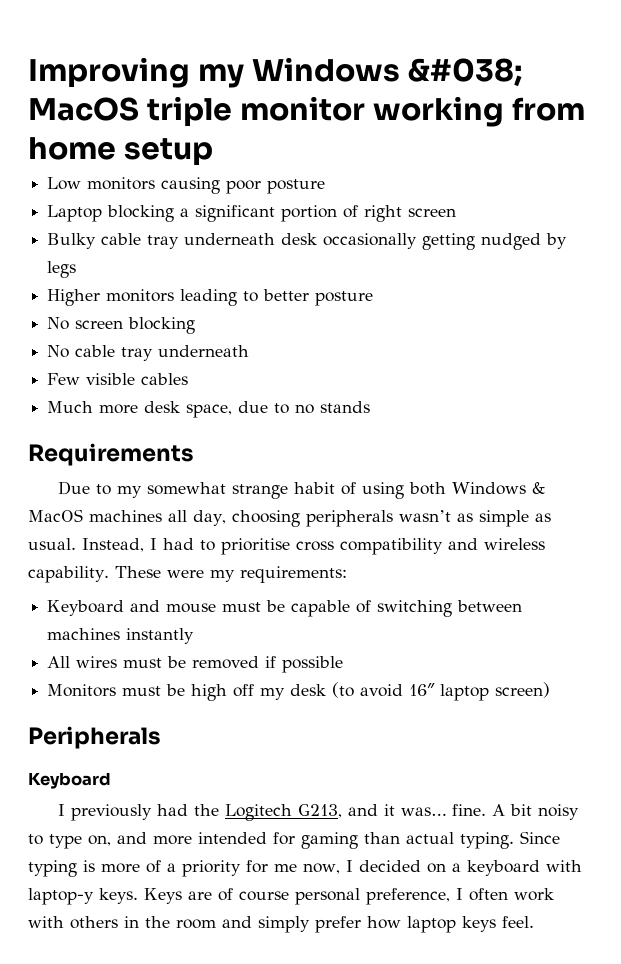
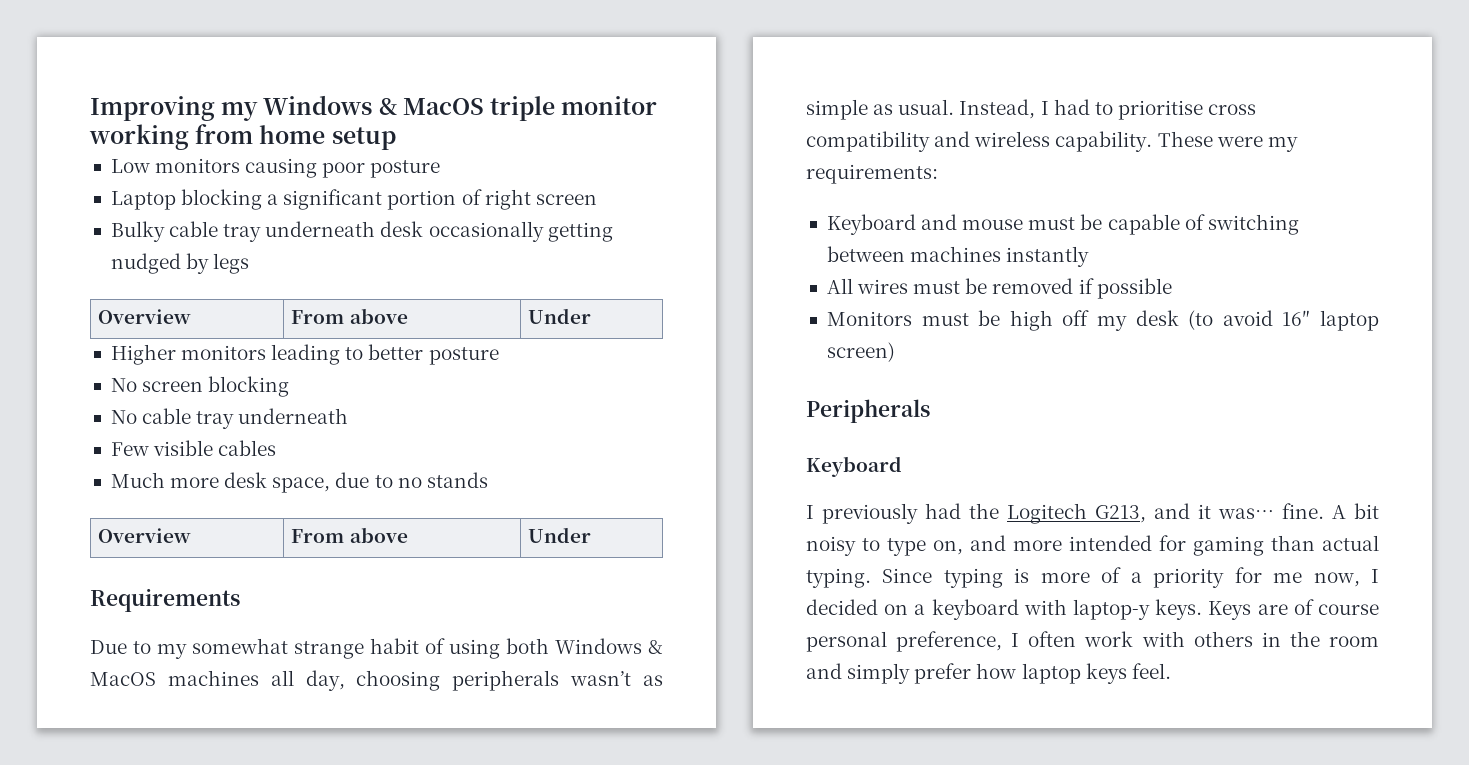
- Improving my Windows &#038; MacOS triple monitor working from home setup
+ Improving my Windows & MacOS triple monitor working from home setup
  Bulky cable tray underneath desk occasionally getting nudged by legs
+ Overview | From above | Under
  Much more desk space, due to no stands
+ Overview | From above | Under

